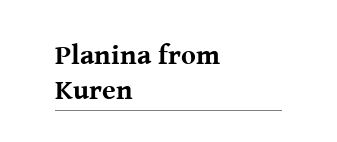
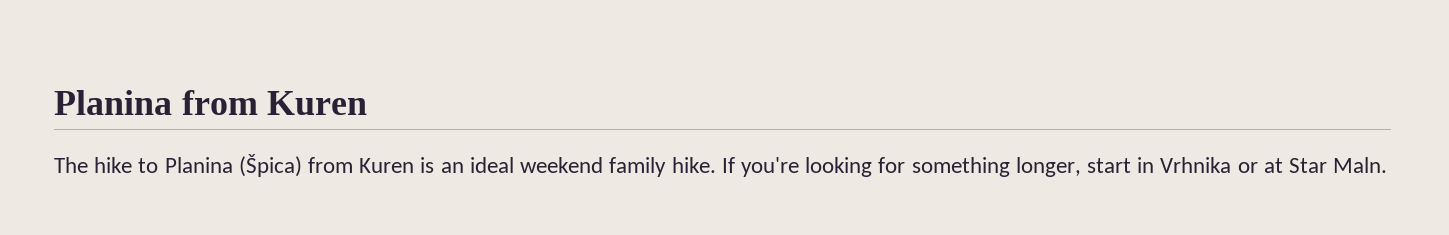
+ The hike to Planina (Špica) from Kuren is an ideal weekend family hike. If you're looking for something longer, start in Vrhnika or at Star Maln.

